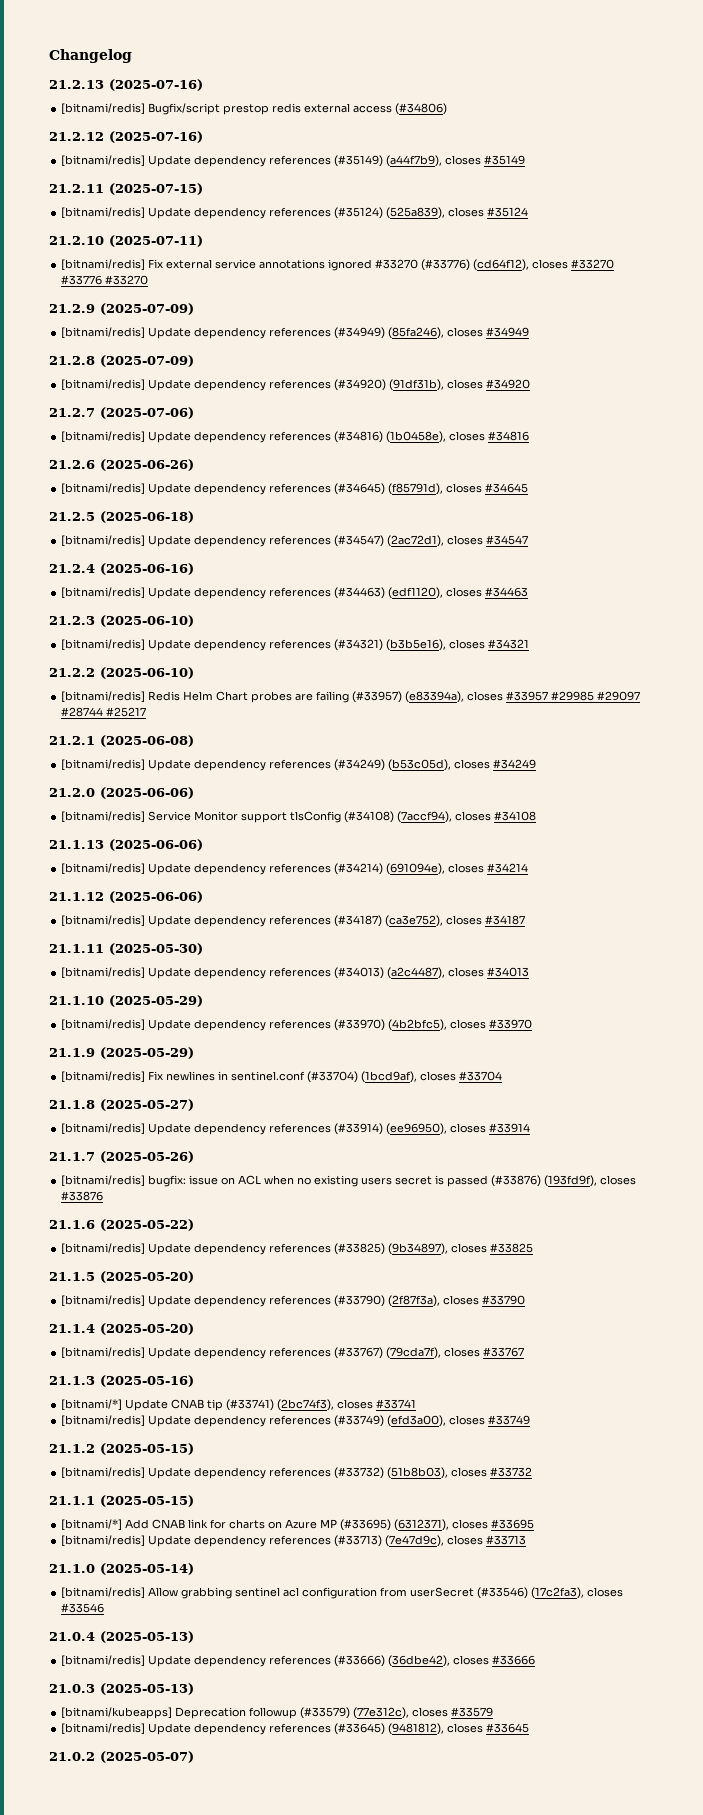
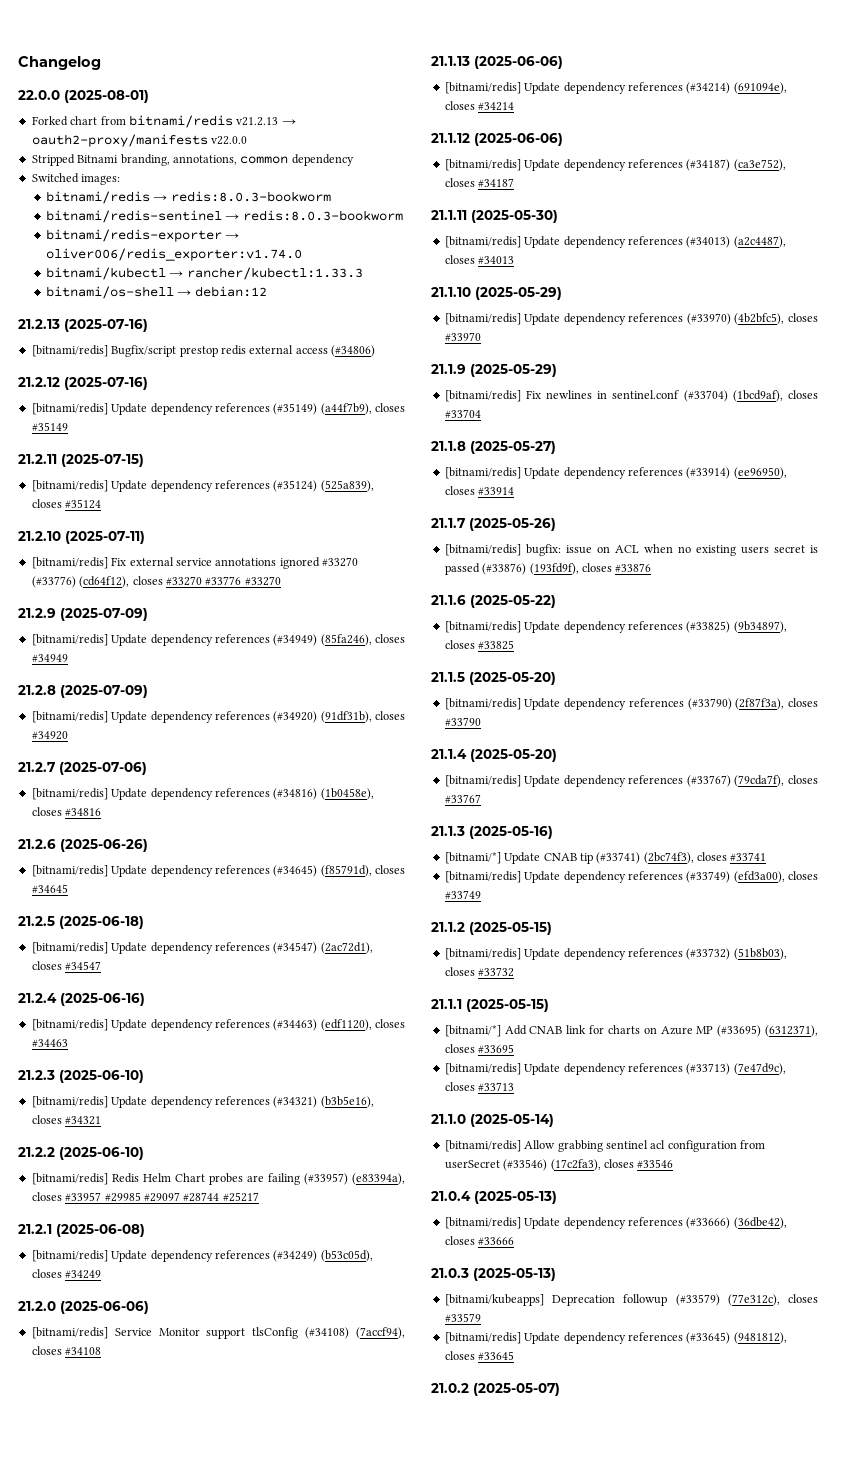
+ 22.0.0 (2025-08-01)
+ Forked chart from bitnami/redis v21.2.13 → oauth2-proxy/manifests v22.0.0
+ Stripped Bitnami branding, annotations, common dependency
+ Switched images:
+ bitnami/redis → redis:8.0.3-bookworm
+ bitnami/redis-sentinel → redis:8.0.3-bookworm
+ bitnami/redis-exporter → oliver006/redis_exporter:v1.74.0
+ bitnami/kubectl → rancher/kubectl:1.33.3
+ bitnami/os-shell → debian:12

